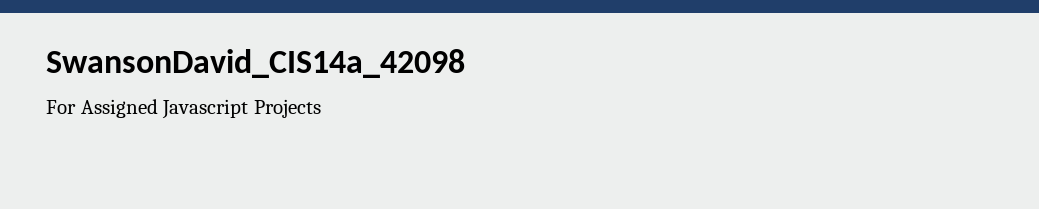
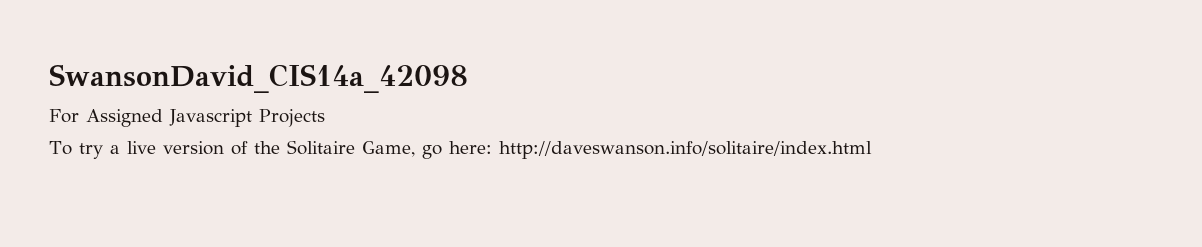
+ To try a live version of the Solitaire Game, go here: http://daveswanson.info/solitaire/index.html

